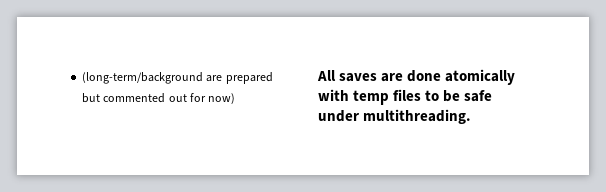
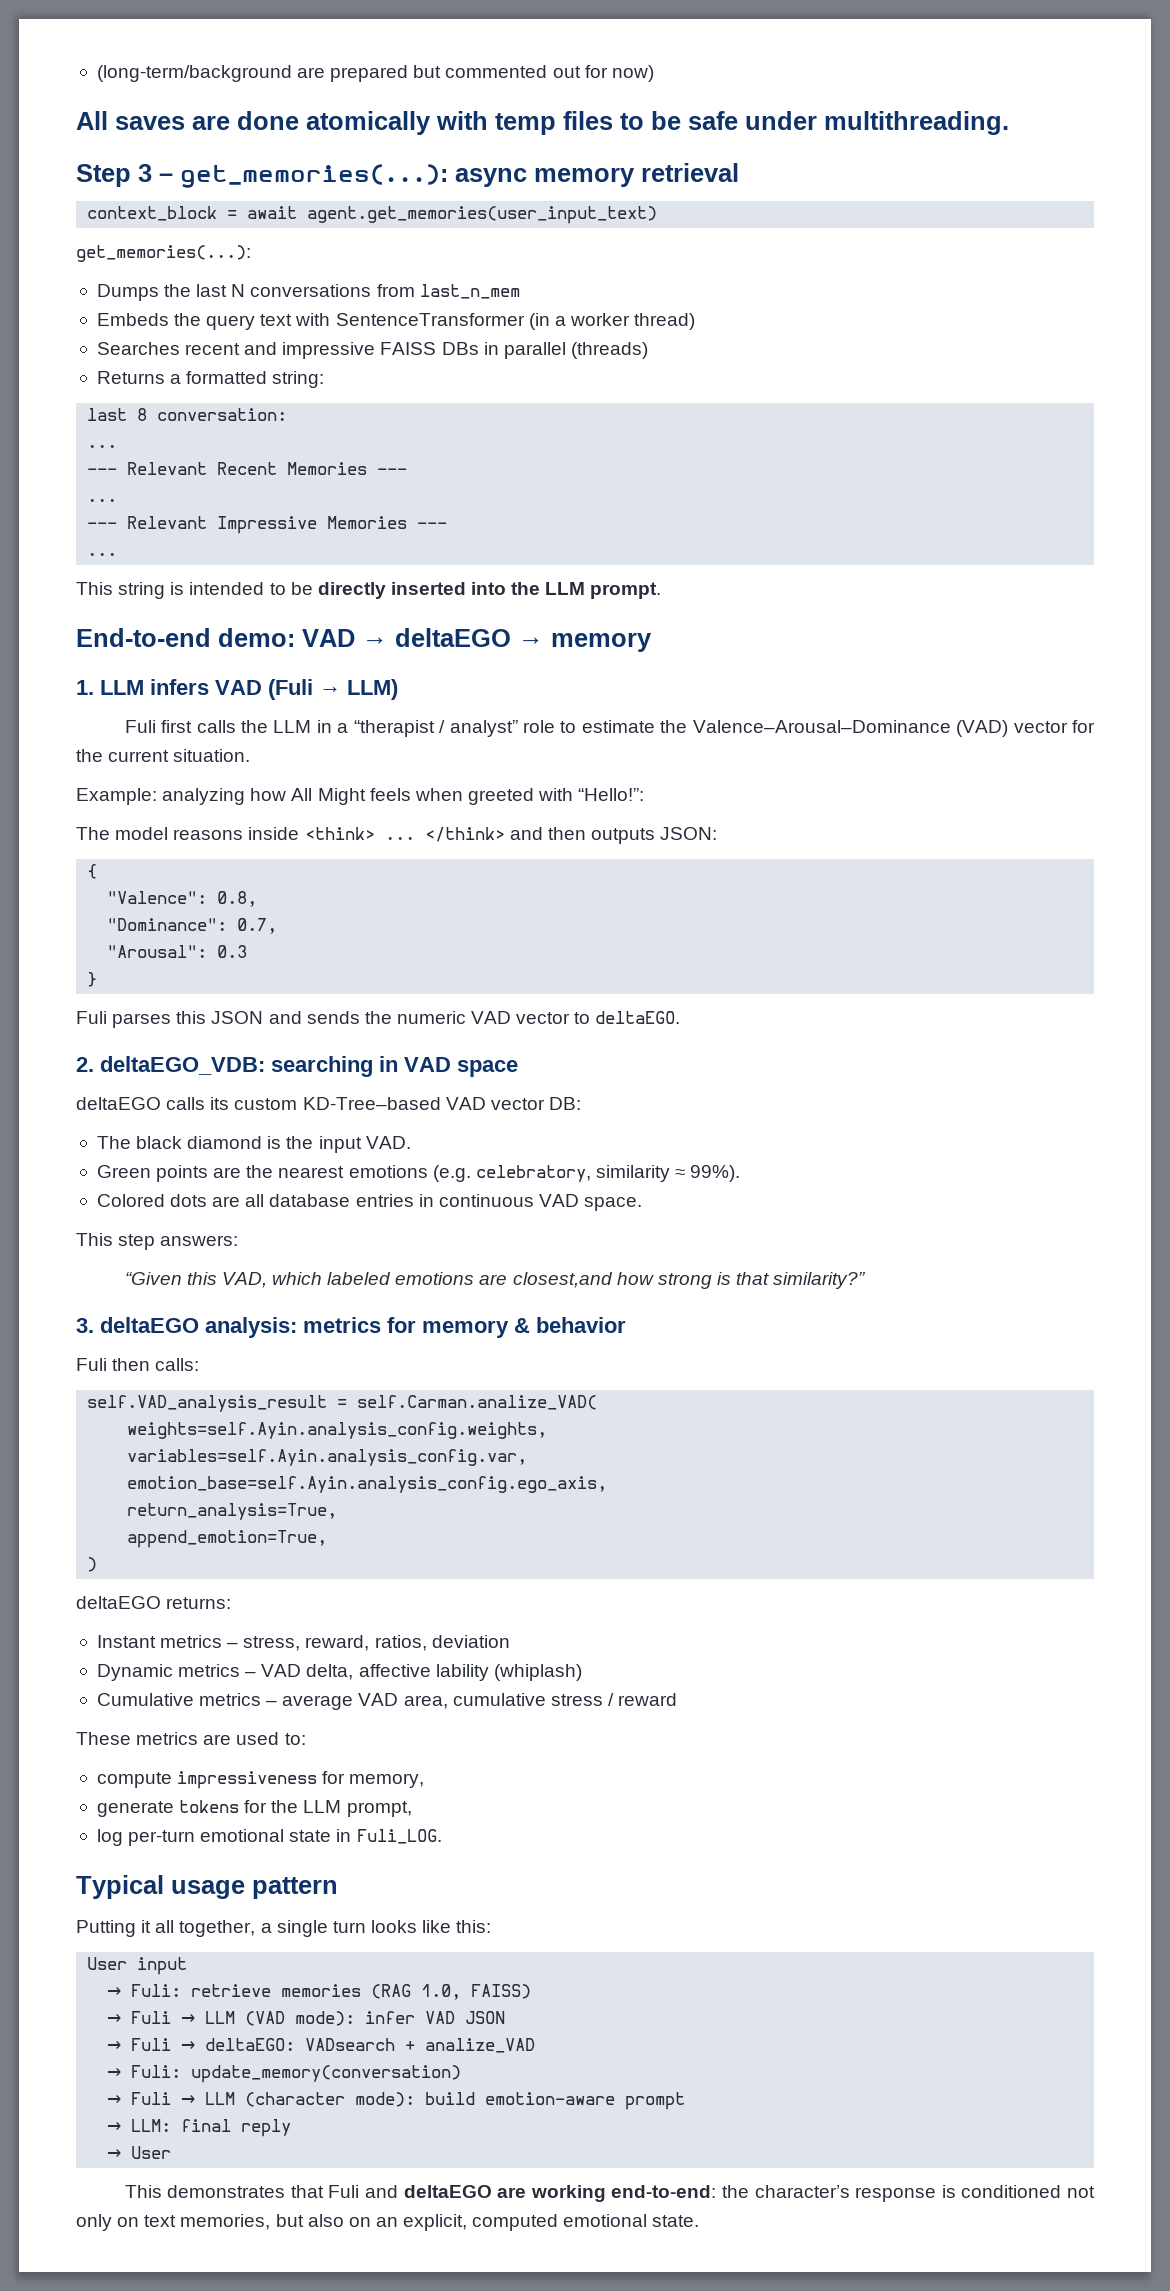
+ Step 3 – get_memories(...): async memory retrieval
+ context_block = await agent.get_memories(user_input_text)
+ get_memories(...):
+ Dumps the last N conversations from last_n_mem
+ Embeds the query text with SentenceTransformer (in a worker thread)
+ Searches recent and impressive FAISS DBs in parallel (threads)
+ Returns a formatted string:
+ last 8 conversation:
+ ...
+ --- Relevant Recent Memories ---
+ ...
+ --- Relevant Impressive Memories ---
+ ...
+ This string is intended to be directly inserted into the LLM prompt.
+ End-to-end demo: VAD → deltaEGO → memory
+ 1. LLM infers VAD (Fuli → LLM)
+ Fuli first calls the LLM in a “therapist / analyst” role to estimate the Valence–Arousal–Dominance (VAD) vector for the current situation.
+ Example: analyzing how All Might feels when greeted with “Hello!”:
+ The model reasons inside <think> ... </think> and then outputs JSON:
+ {
+ "Valence": 0.8,
+ "Dominance": 0.7,
+ "Arousal": 0.3
+ }
+ Fuli parses this JSON and sends the numeric VAD vector to deltaEGO.
+ 2. deltaEGO_VDB: searching in VAD space
+ deltaEGO calls its custom KD-Tree–based VAD vector DB:
+ The black diamond is the input VAD.
+ Green points are the nearest emotions (e.g. celebratory, similarity ≈ 99%).
+ Colored dots are all database entries in continuous VAD space.
+ This step answers:
+ “Given this VAD, which labeled emotions are closest,and how strong is that similarity?”
+ 3. deltaEGO analysis: metrics for memory & behavior
+ Fuli then calls:
+ self.VAD_analysis_result = self.Carman.analize_VAD(
+ weights=self.Ayin.analysis_config.weights,
+ variables=self.Ayin.analysis_config.var,
+ emotion_base=self.Ayin.analysis_config.ego_axis,
+ return_analysis=True,
+ append_emotion=True,
+ )
+ deltaEGO returns:
+ Instant metrics – stress, reward, ratios, deviation
+ Dynamic metrics – VAD delta, affective lability (whiplash)
+ Cumulative metrics – average VAD area, cumulative stress / reward
+ These metrics are used to:
+ compute impressiveness for memory,
+ generate tokens for the LLM prompt,
+ log per-turn emotional state in Fuli_LOG.
+ Typical usage pattern
+ Putting it all together, a single turn looks like this:
+ User input
+ → Fuli: retrieve memories (RAG 1.0, FAISS)
+ → Fuli → LLM (VAD mode): infer VAD JSON
+ → Fuli → deltaEGO: VADsearch + analize_VAD
+ → Fuli: update_memory(conversation)
+ → Fuli → LLM (character mode): build emotion-aware prompt
+ → LLM: final reply
+ → User
+ This demonstrates that Fuli and deltaEGO are working end-to-end: the character’s response is conditioned not only on text memories, but also on an explicit, computed emotional state.

